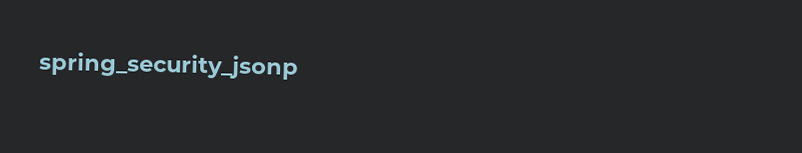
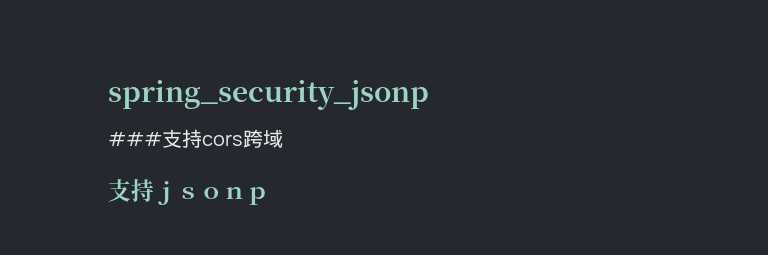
+ ###支持cors跨域
+ 支持ｊｓｏｎｐ

